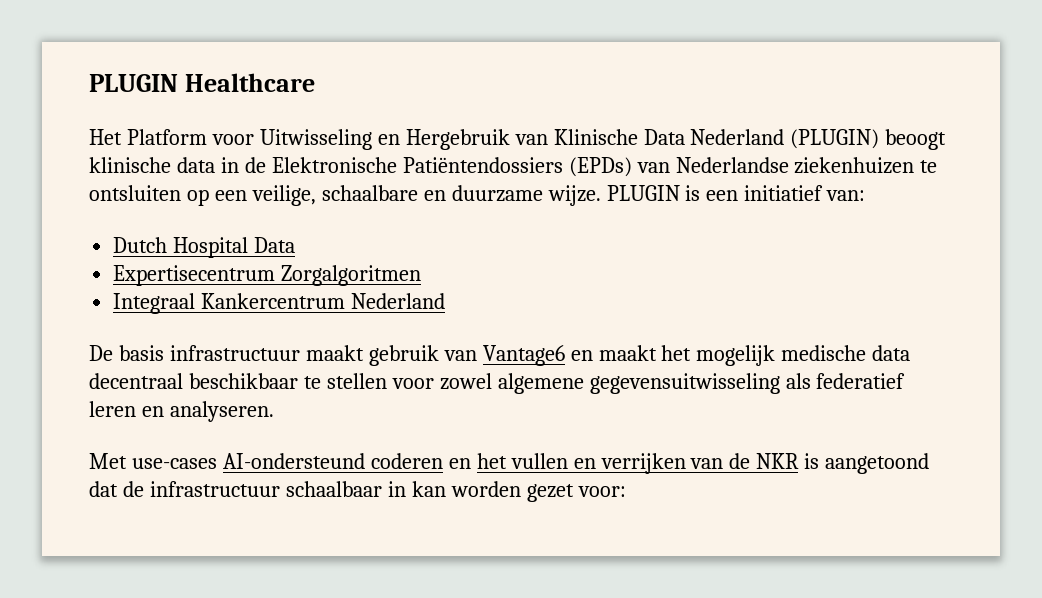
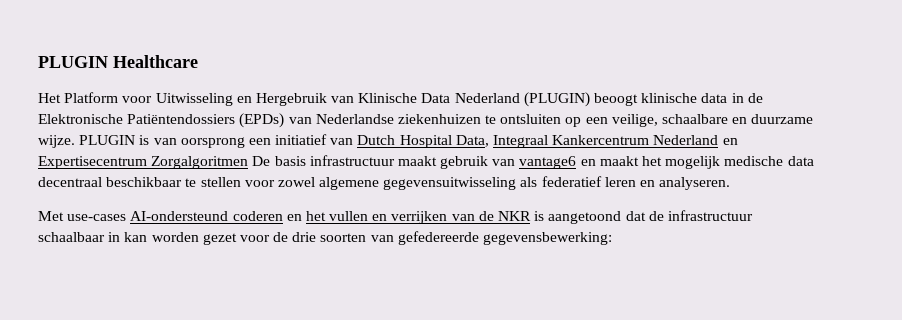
- PLUGIN is een initiatief van:
- Dutch Hospital Data
- Expertisecentrum Zorgalgoritmen
- Integraal Kankercentrum Nederland
- De basis infrastructuur maakt gebruik van Vantage6 en maakt het mogelijk medische data decentraal beschikbaar te stellen voor zowel algemene gegevensuitwisseling als federatief leren en analyseren.
+ PLUGIN is van oorsprong een initiatief van Dutch Hospital Data, Integraal Kankercentrum Nederland en Expertisecentrum Zorgalgoritmen De basis infrastructuur maakt gebruik van vantage6 en maakt het mogelijk medische data decentraal beschikbaar te stellen voor zowel algemene gegevensuitwisseling als federatief leren en analyseren.
- Met use-cases AI-ondersteund coderen en het vullen en verrijken van de NKR is aangetoond dat de infrastructuur schaalbaar in kan worden gezet voor:
+ Met use-cases AI-ondersteund coderen en het vullen en verrijken van de NKR is aangetoond dat de infrastructuur schaalbaar in kan worden gezet voor de drie soorten van gefedereerde gegevensbewerking:

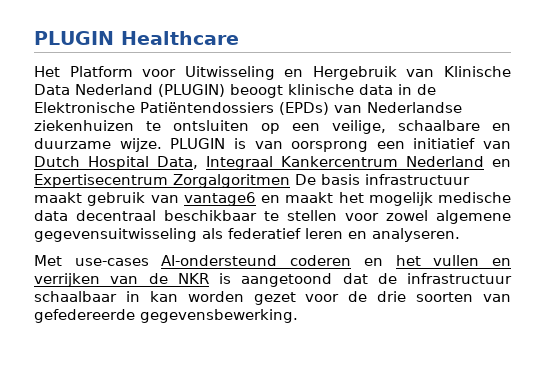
- Met use-cases AI-ondersteund coderen en het vullen en verrijken van de NKR is aangetoond dat de infrastructuur schaalbaar in kan worden gezet voor de drie soorten van gefedereerde gegevensbewerking:
+ Met use-cases AI-ondersteund coderen en het vullen en verrijken van de NKR is aangetoond dat de infrastructuur schaalbaar in kan worden gezet voor de drie soorten van gefedereerde gegevensbewerking.

